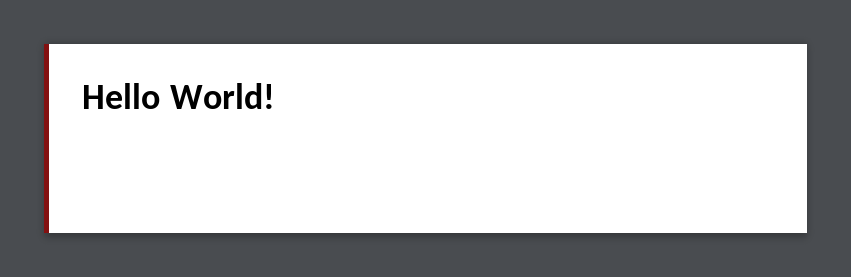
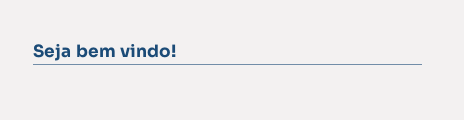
- Hello World!
+ Seja bem vindo!

